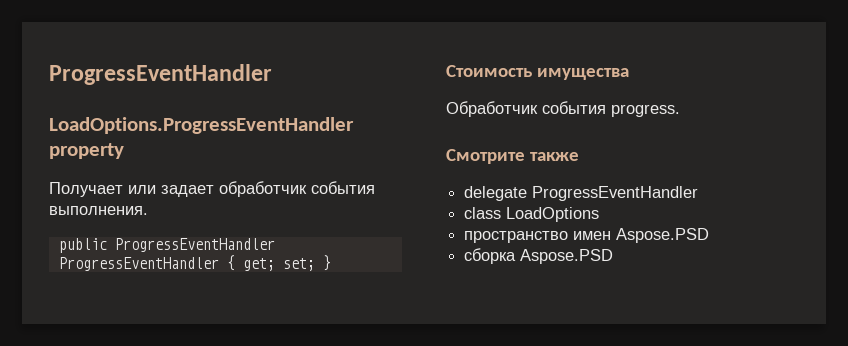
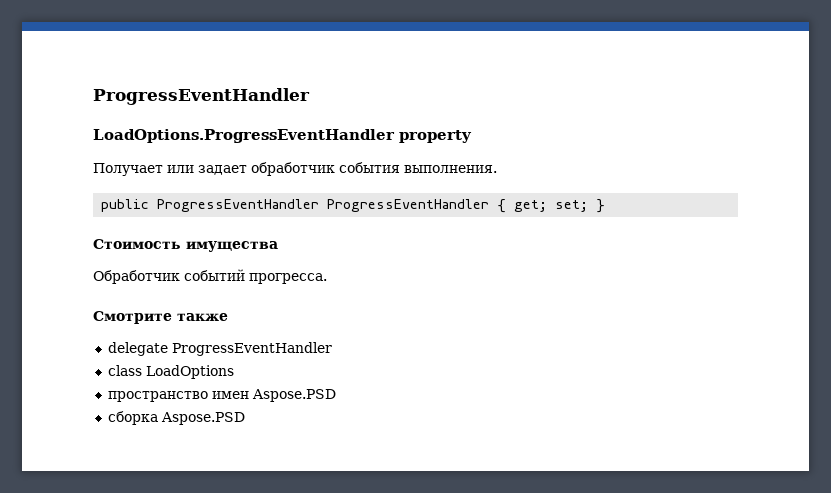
- Обработчик события progress.
+ Обработчик событий прогресса.

